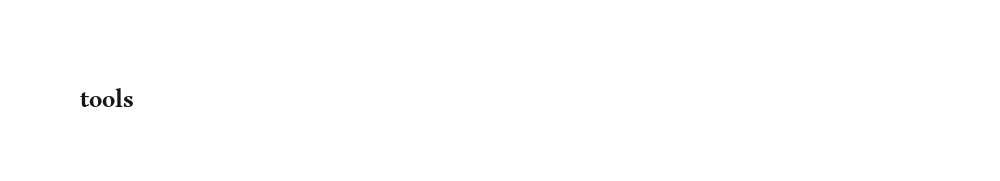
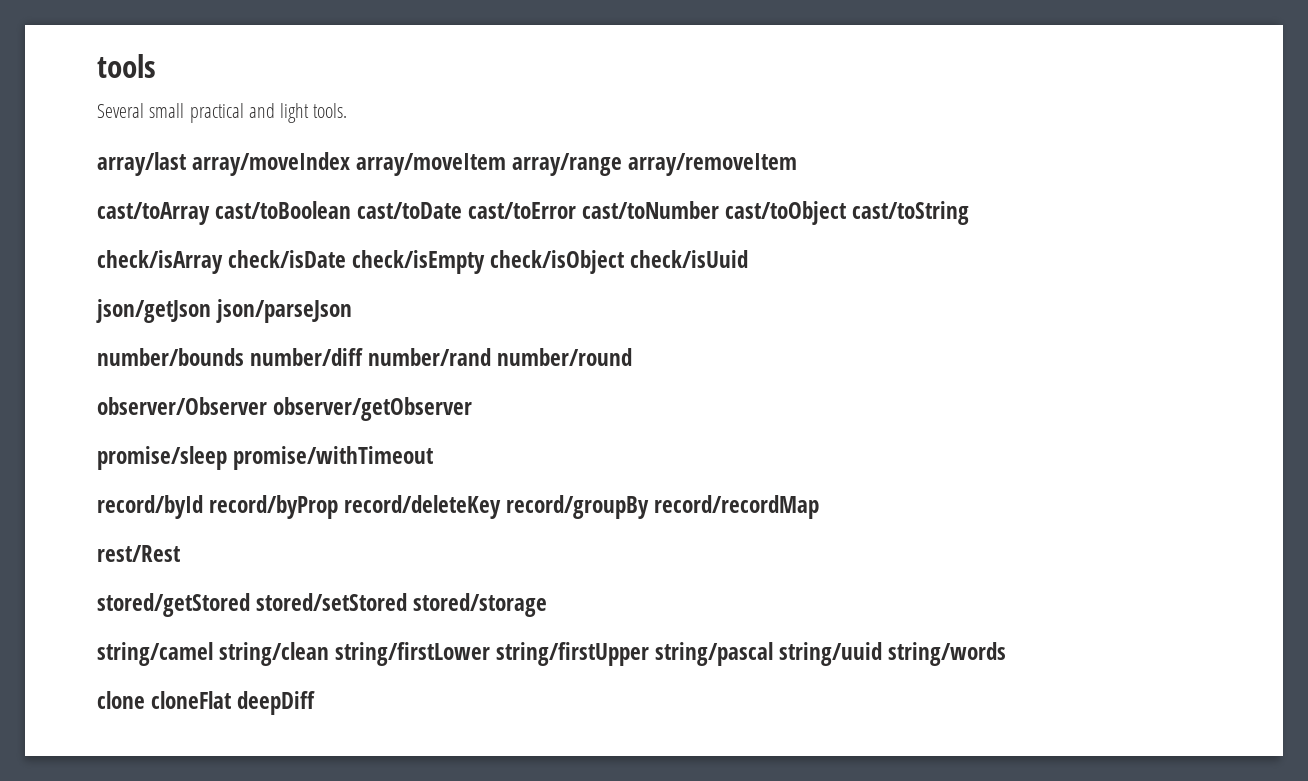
+ Several small practical and light tools.
+ array/last array/moveIndex array/moveItem array/range array/removeItem
+ cast/toArray cast/toBoolean cast/toDate cast/toError cast/toNumber cast/toObject cast/toString
+ check/isArray check/isDate check/isEmpty check/isObject check/isUuid
+ json/getJson json/parseJson
+ number/bounds number/diff number/rand number/round
+ observer/Observer observer/getObserver
+ promise/sleep promise/withTimeout
+ record/byId record/byProp record/deleteKey record/groupBy record/recordMap
+ rest/Rest
+ stored/getStored stored/setStored stored/storage
+ string/camel string/clean string/firstLower string/firstUpper string/pascal string/uuid string/words
+ clone cloneFlat deepDiff

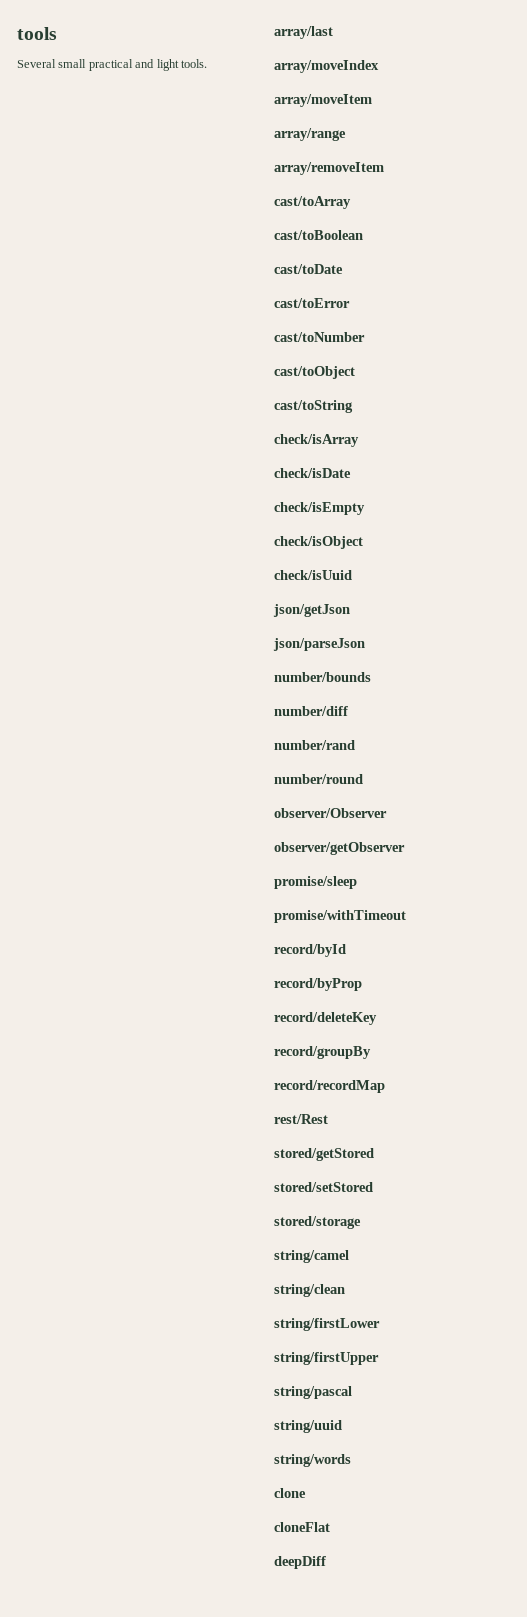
- array/last array/moveIndex array/moveItem array/range array/removeItem
+ array/last
+ array/moveIndex
+ array/moveItem
+ array/range
+ array/removeItem
- cast/toArray cast/toBoolean cast/toDate cast/toError cast/toNumber cast/toObject cast/toString
+ cast/toArray
+ cast/toBoolean
+ cast/toDate
+ cast/toError
+ cast/toNumber
+ cast/toObject
+ cast/toString
- check/isArray check/isDate check/isEmpty check/isObject check/isUuid
+ check/isArray
+ check/isDate
+ check/isEmpty
+ check/isObject
+ check/isUuid
- json/getJson json/parseJson
+ json/getJson
+ json/parseJson
- number/bounds number/diff number/rand number/round
+ number/bounds
+ number/diff
+ number/rand
+ number/round
- observer/Observer observer/getObserver
+ observer/Observer
+ observer/getObserver
- promise/sleep promise/withTimeout
+ promise/sleep
+ promise/withTimeout
- record/byId record/byProp record/deleteKey record/groupBy record/recordMap
+ record/byId
+ record/byProp
+ record/deleteKey
+ record/groupBy
+ record/recordMap
- stored/getStored stored/setStored stored/storage
+ stored/getStored
+ stored/setStored
+ stored/storage
- string/camel string/clean string/firstLower string/firstUpper string/pascal string/uuid string/words
+ string/camel
+ string/clean
+ string/firstLower
+ string/firstUpper
+ string/pascal
+ string/uuid
+ string/words
- clone cloneFlat deepDiff
+ clone
+ cloneFlat
+ deepDiff

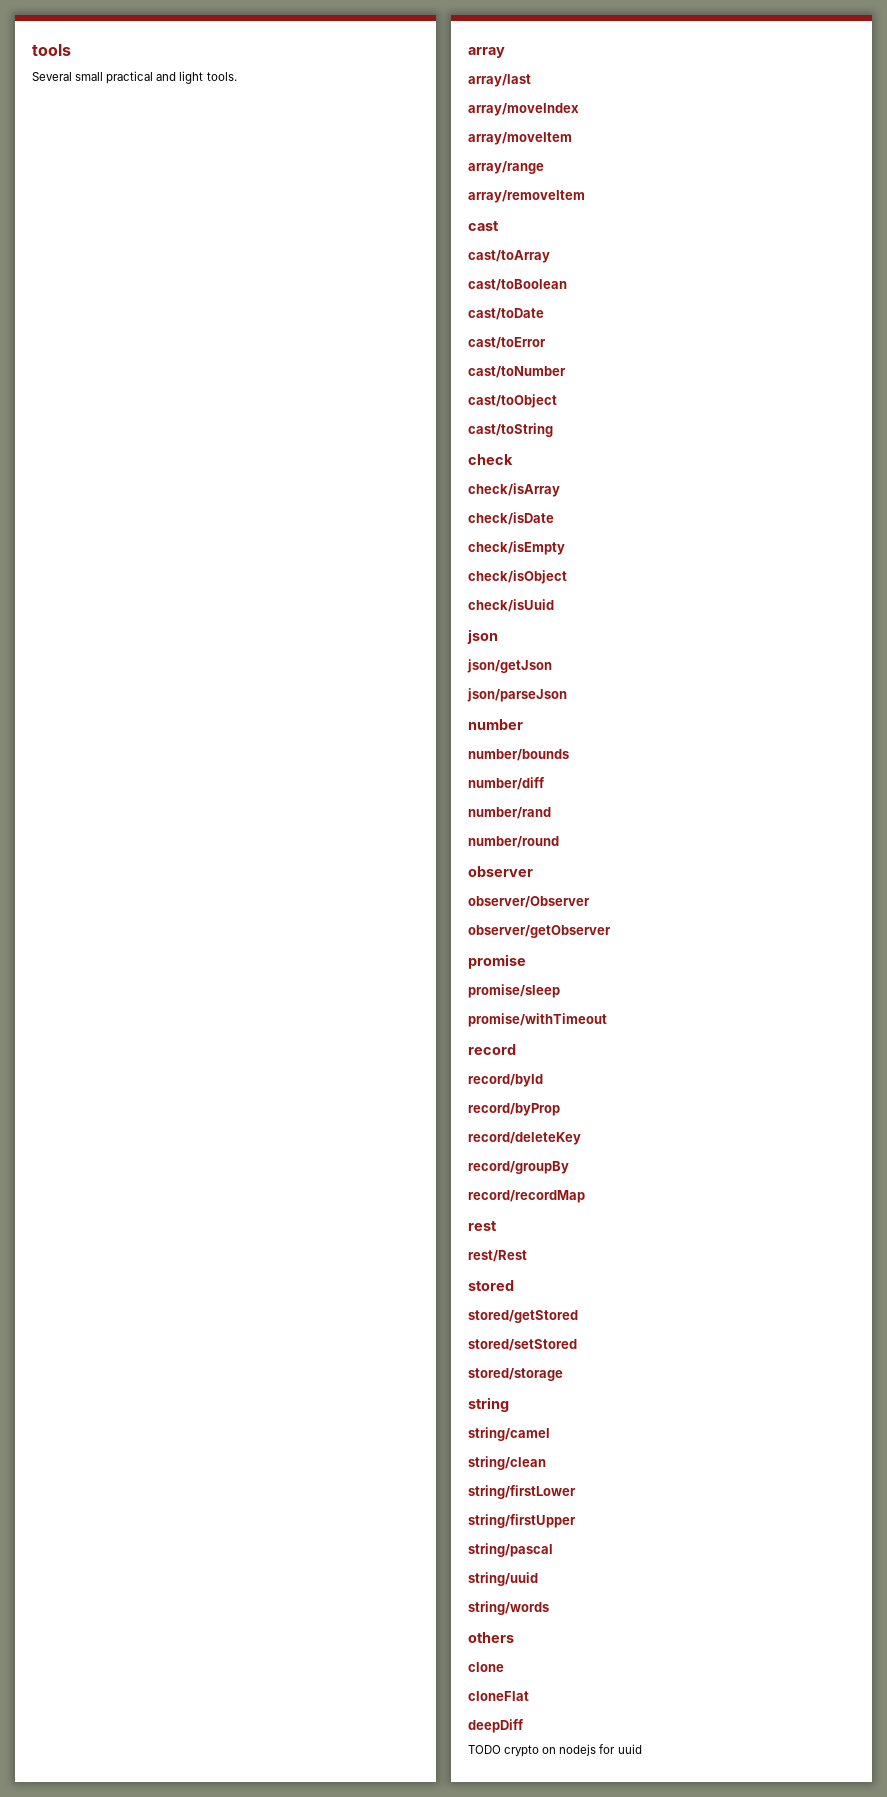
+ array
+ cast
+ check
+ json
+ number
+ observer
+ promise
+ record
+ rest
+ stored
+ string
+ others
+ TODO crypto on nodejs for uuid

